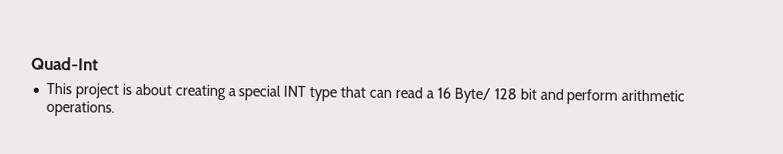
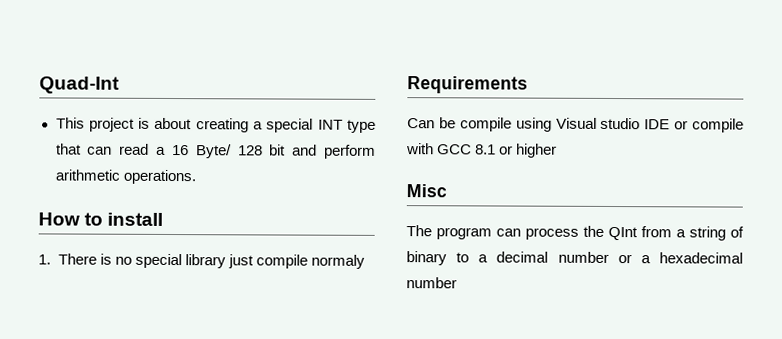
+ How to install
+ 1. There is no special library just compile normaly
+ Requirements
+ Can be compile using Visual studio IDE or compile with GCC 8.1 or higher
+ Misc
+ The program can process the QInt from a string of binary to a decimal number or a hexadecimal number

